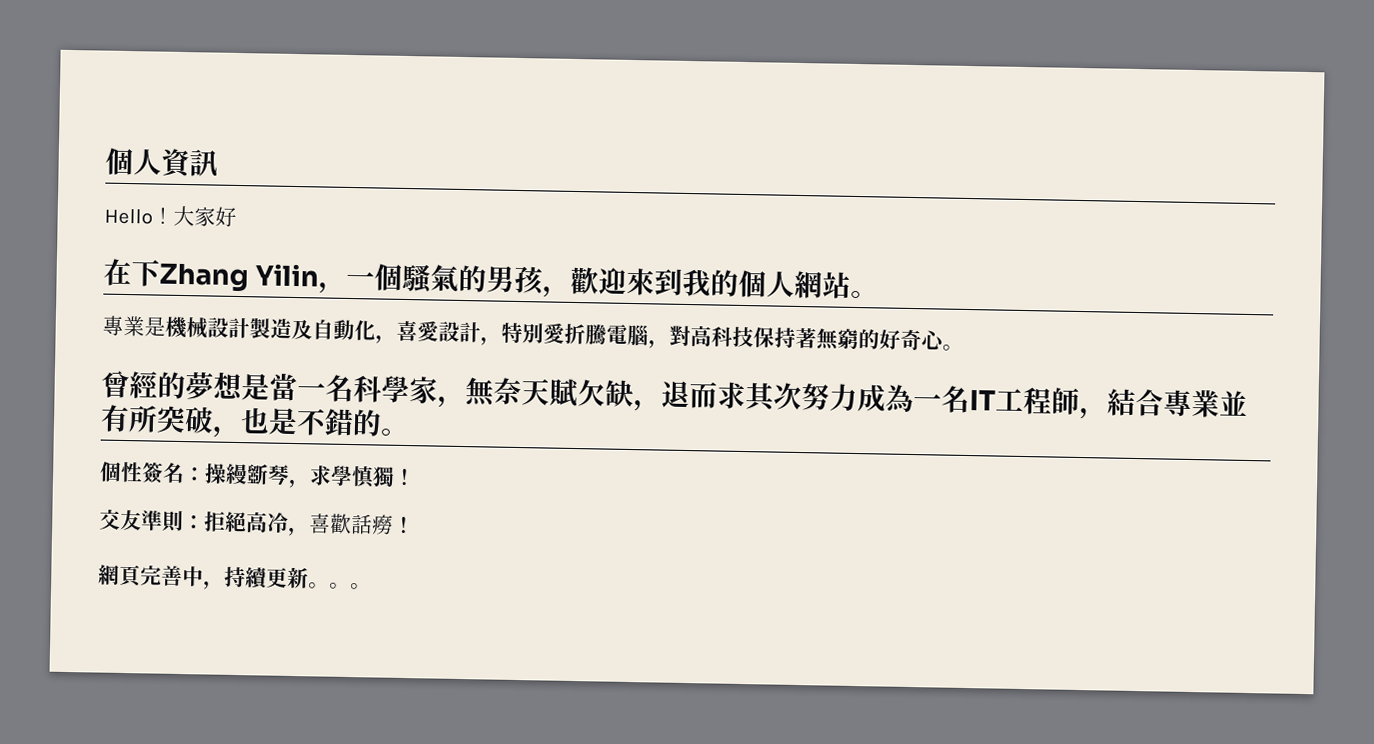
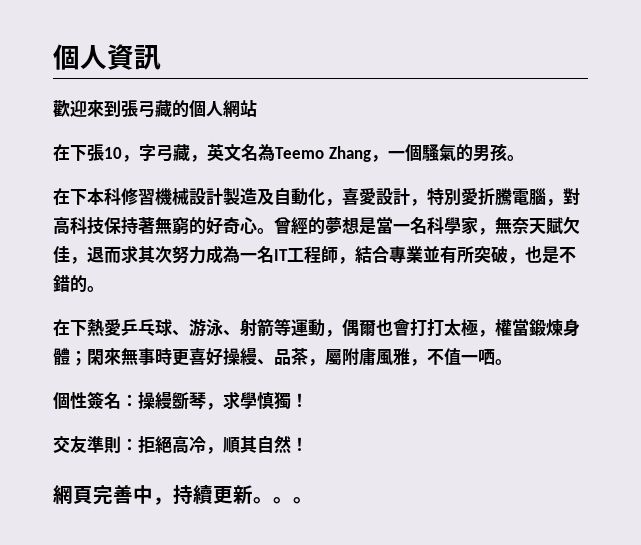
- Hello！大家好
- 在下Zhang Yilin，一個騷氣的男孩，歡迎來到我的個人網站。
- 專業是機械設計製造及自動化，喜愛設計，特別愛折騰電腦，對高科技保持著無窮的好奇心。
- 曾經的夢想是當一名科學家，無奈天賦欠缺，退而求其次努力成為一名IT工程師，結合專業並有所突破，也是不錯的。
+ 歡迎來到張弓藏的個人網站
+ 在下張10，字弓藏，英文名為Teemo Zhang，一個騷氣的男孩。
+ 在下本科修習機械設計製造及自動化，喜愛設計，特別愛折騰電腦，對高科技保持著無窮的好奇心。曾經的夢想是當一名科學家，無奈天賦欠佳，退而求其次努力成為一名IT工程師，結合專業並有所突破，也是不錯的。
+ 在下熱愛乒乓球、游泳、射箭等運動，偶爾也會打打太極，權當鍛煉身體；閑來無事時更喜好操縵、品茶，屬附庸風雅，不值一哂。
- 交友準則：拒絕高冷，喜歡話癆！
+ 交友準則：拒絕高冷，順其自然！

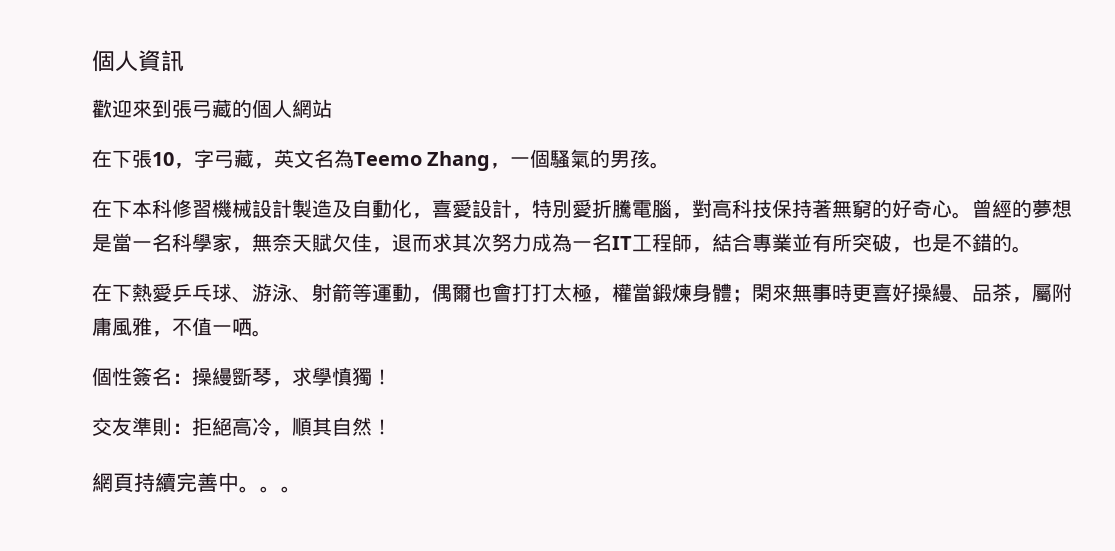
- 網頁完善中，持續更新。
+ 網頁持續完善中。

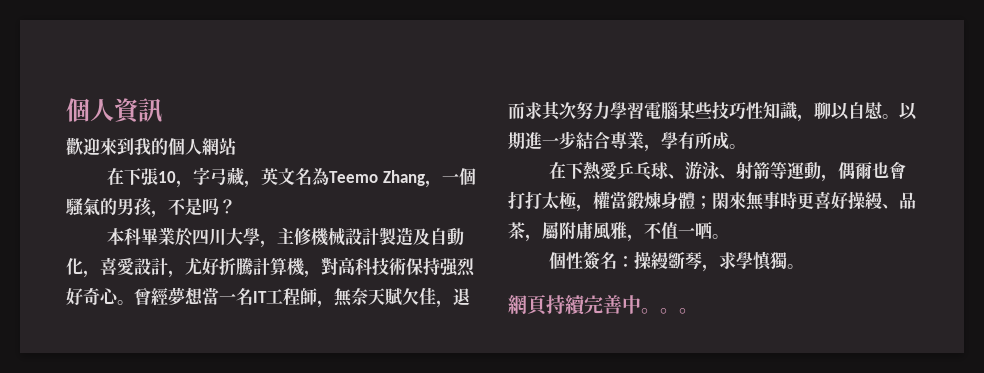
- 歡迎來到張弓藏的個人網站
+ 歡迎來到我的個人網站
- 在下張10，字弓藏，英文名為Teemo Zhang，一個騷氣的男孩。
- 在下本科修習機械設計製造及自動化，喜愛設計，特別愛折騰電腦，對高科技保持著無窮的好奇心。曾經的夢想是當一名科學家，無奈天賦欠佳，退而求其次努力成為一名IT工程師，結合專業並有所突破，也是不錯的。
+ 在下張10，字弓藏，英文名為Teemo Zhang，一個騷氣的男孩，不是吗？
+ 本科畢業於四川大學，主修機械設計製造及自動化，喜愛設計，尤好折騰計算機，對高科技術保持强烈好奇心。曾經夢想當一名IT工程師，無奈天賦欠佳，退而求其次努力學習電腦某些技巧性知識，聊以自慰。以期進一步結合專業，學有所成。
- 個性簽名：操縵斵琴，求學慎獨！
- 交友準則：拒絕高冷，順其自然！
+ 個性簽名：操縵斵琴，求學慎獨。

